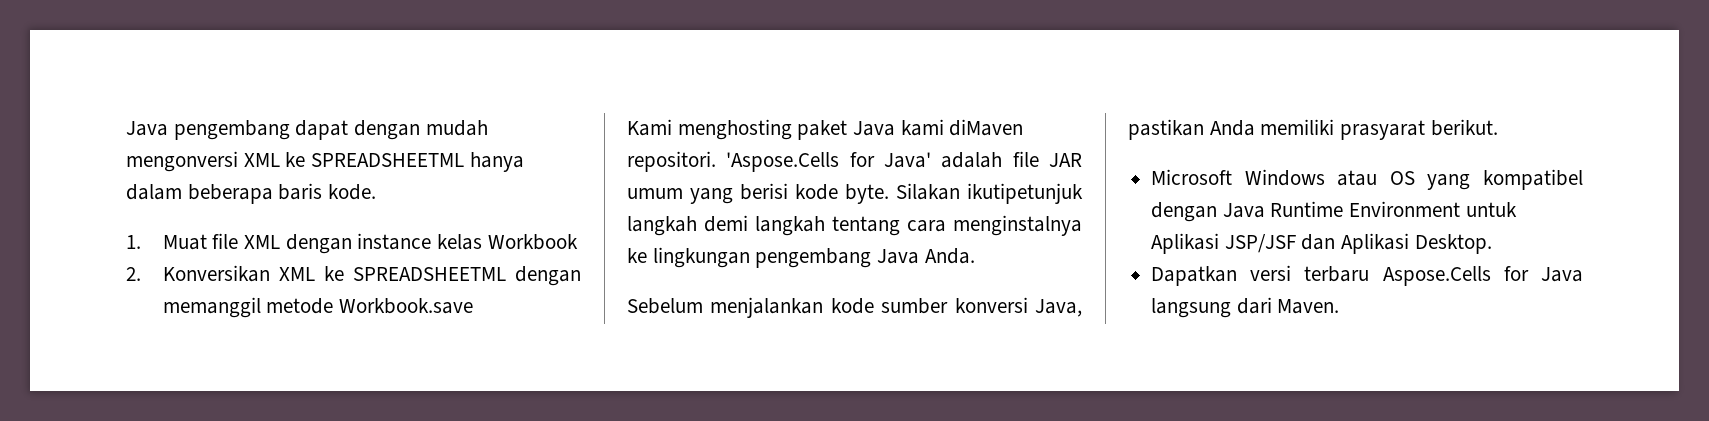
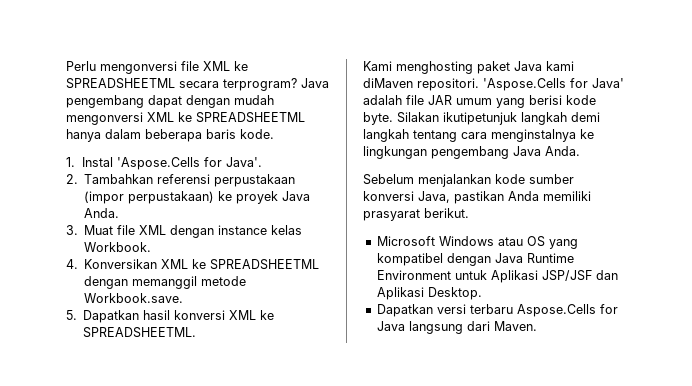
+ Perlu mengonversi file XML ke SPREADSHEETML secara terprogram?
- 1. Muat file XML dengan instance kelas Workbook
- 2. Konversikan XML ke SPREADSHEETML dengan memanggil metode Workbook.save
+ 1. Instal 'Aspose.Cells for Java'.
+ 2. Tambahkan referensi perpustakaan (impor perpustakaan) ke proyek Java Anda.
+ 3. Muat file XML dengan instance kelas Workbook.
+ 4. Konversikan XML ke SPREADSHEETML dengan memanggil metode Workbook.save.
+ 5. Dapatkan hasil konversi XML ke SPREADSHEETML.

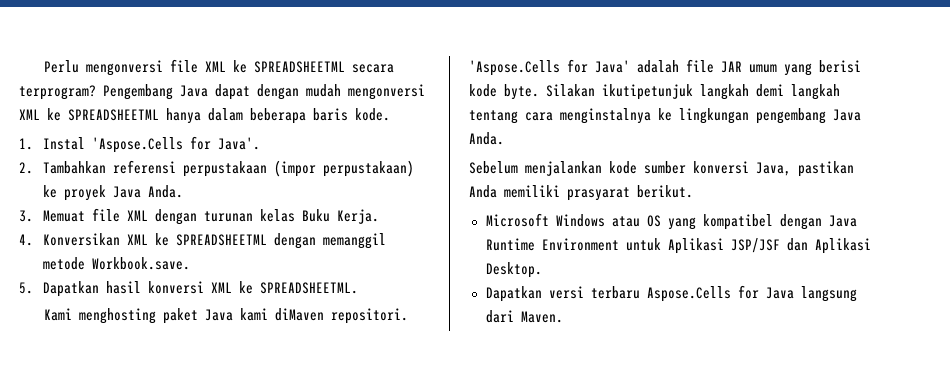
- Java pengembang dapat dengan mudah mengonversi XML ke SPREADSHEETML hanya dalam beberapa baris kode.
+ Pengembang Java dapat dengan mudah mengonversi XML ke SPREADSHEETML hanya dalam beberapa baris kode.
- 3. Muat file XML dengan instance kelas Workbook.
+ 3. Memuat file XML dengan turunan kelas Buku Kerja.

